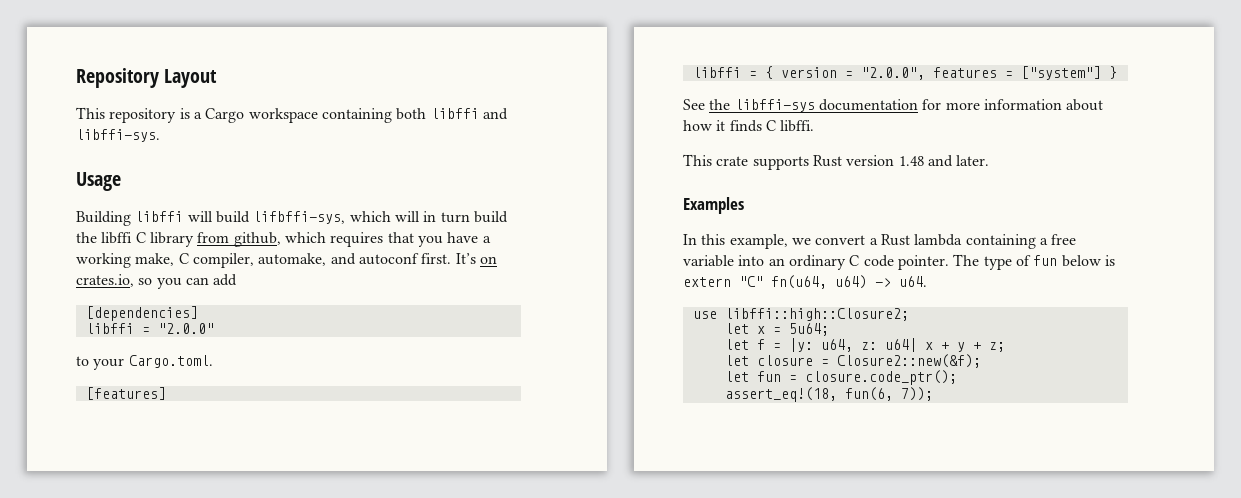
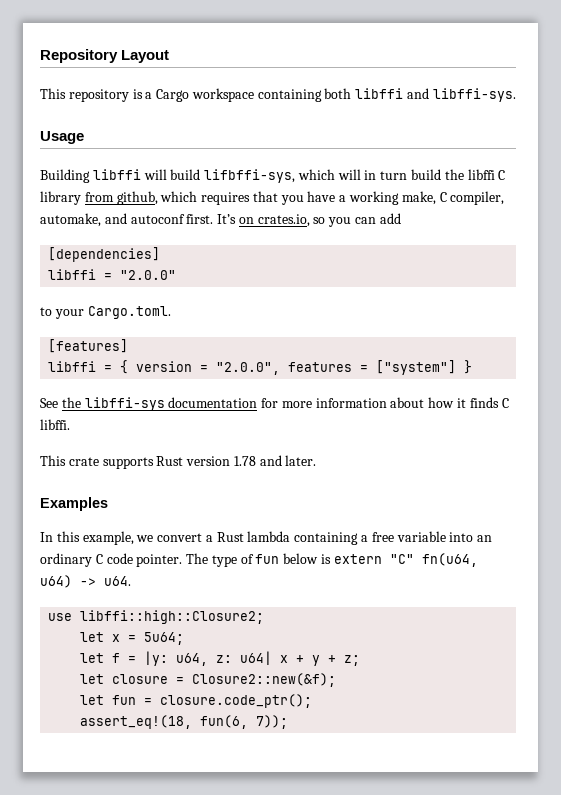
- This crate supports Rust version 1.48 and later.
+ This crate supports Rust version 1.78 and later.

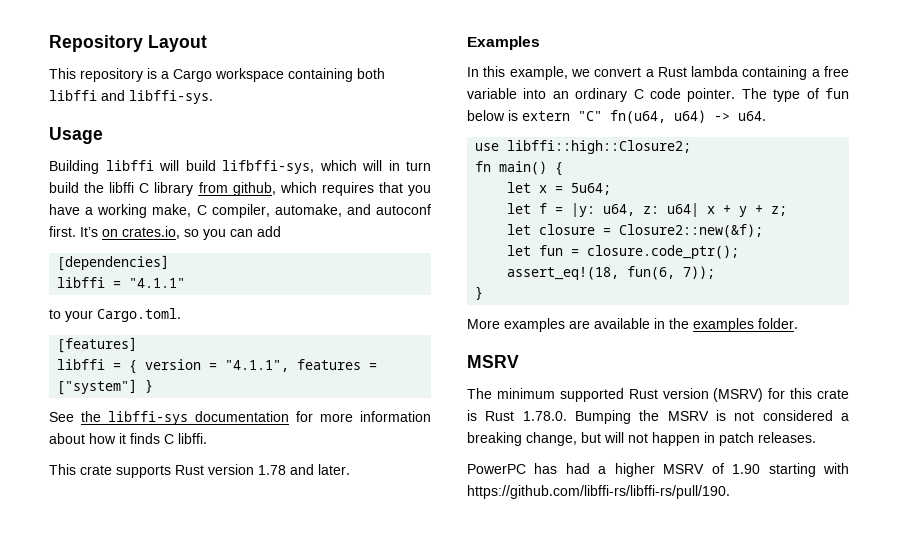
- libffi = "2.0.0"
+ libffi = "4.1.1"
- libffi = { version = "2.0.0", features = ["system"] }
+ libffi = { version = "4.1.1", features = ["system"] }
+ fn main() {
  assert_eq!(18, fun(6, 7));
+ }
+ More examples are available in the examples folder.
+ MSRV
+ The minimum supported Rust version (MSRV) for this crate is Rust 1.78.0. Bumping the MSRV is not considered a breaking change, but will not happen in patch releases.
+ PowerPC has had a higher MSRV of 1.90 starting with https://github.com/libffi-rs/libffi-rs/pull/190.

